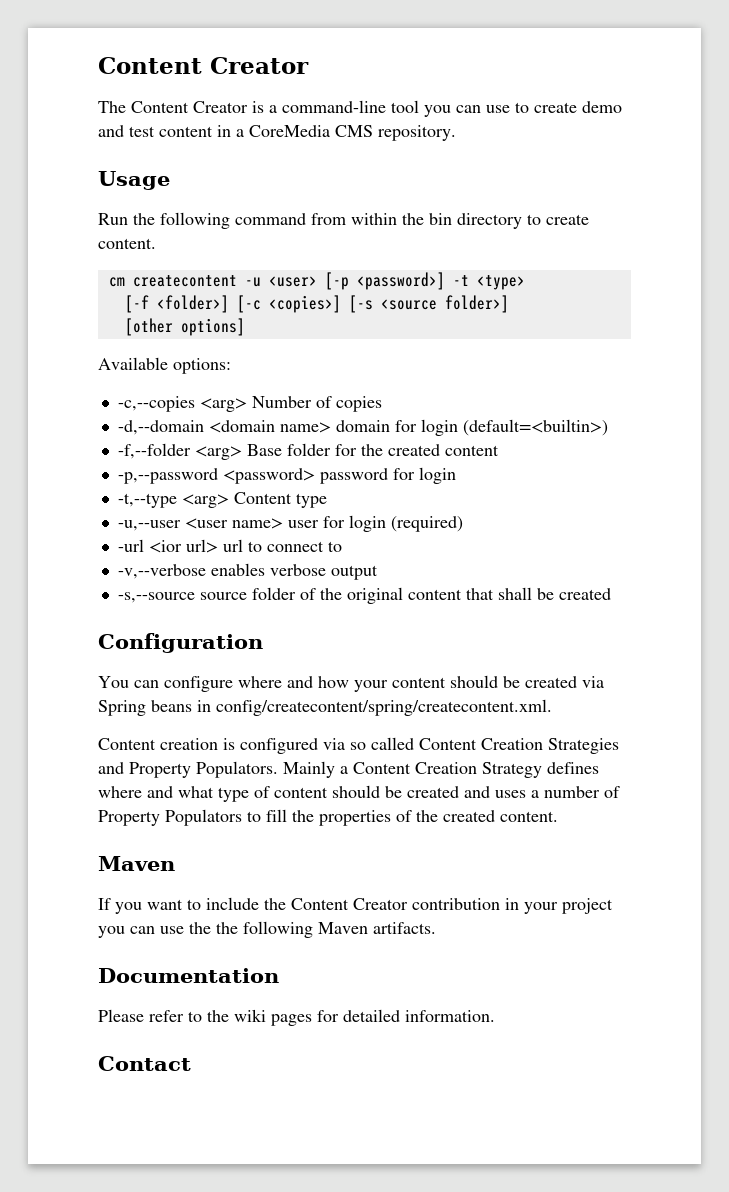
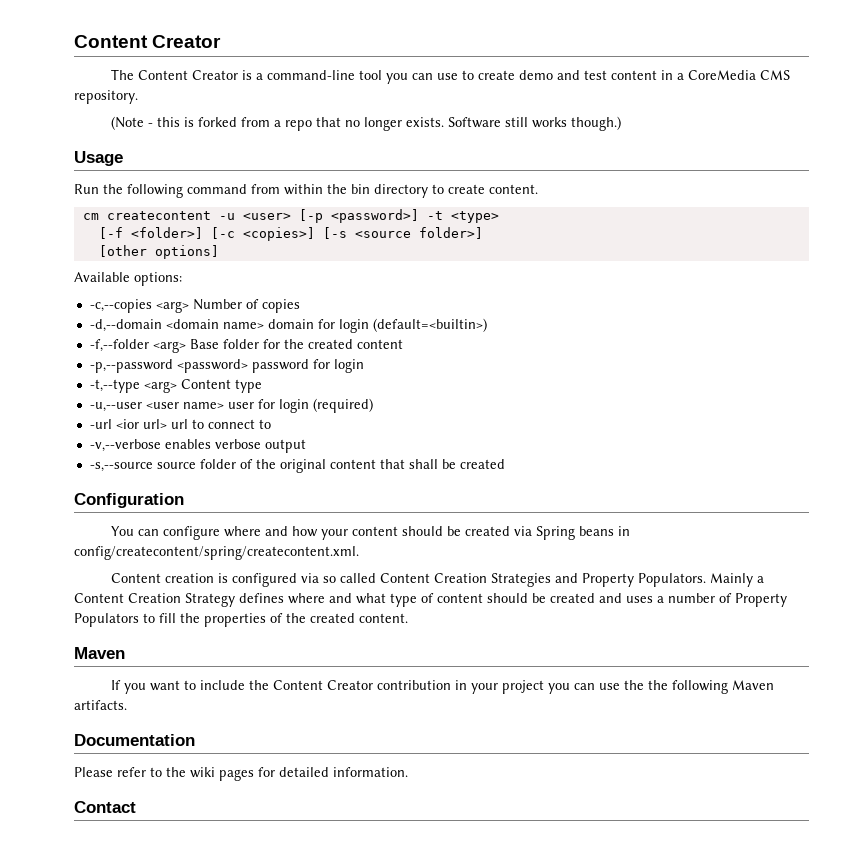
+ (Note - this is forked from a repo that no longer exists. Software still works though.)

